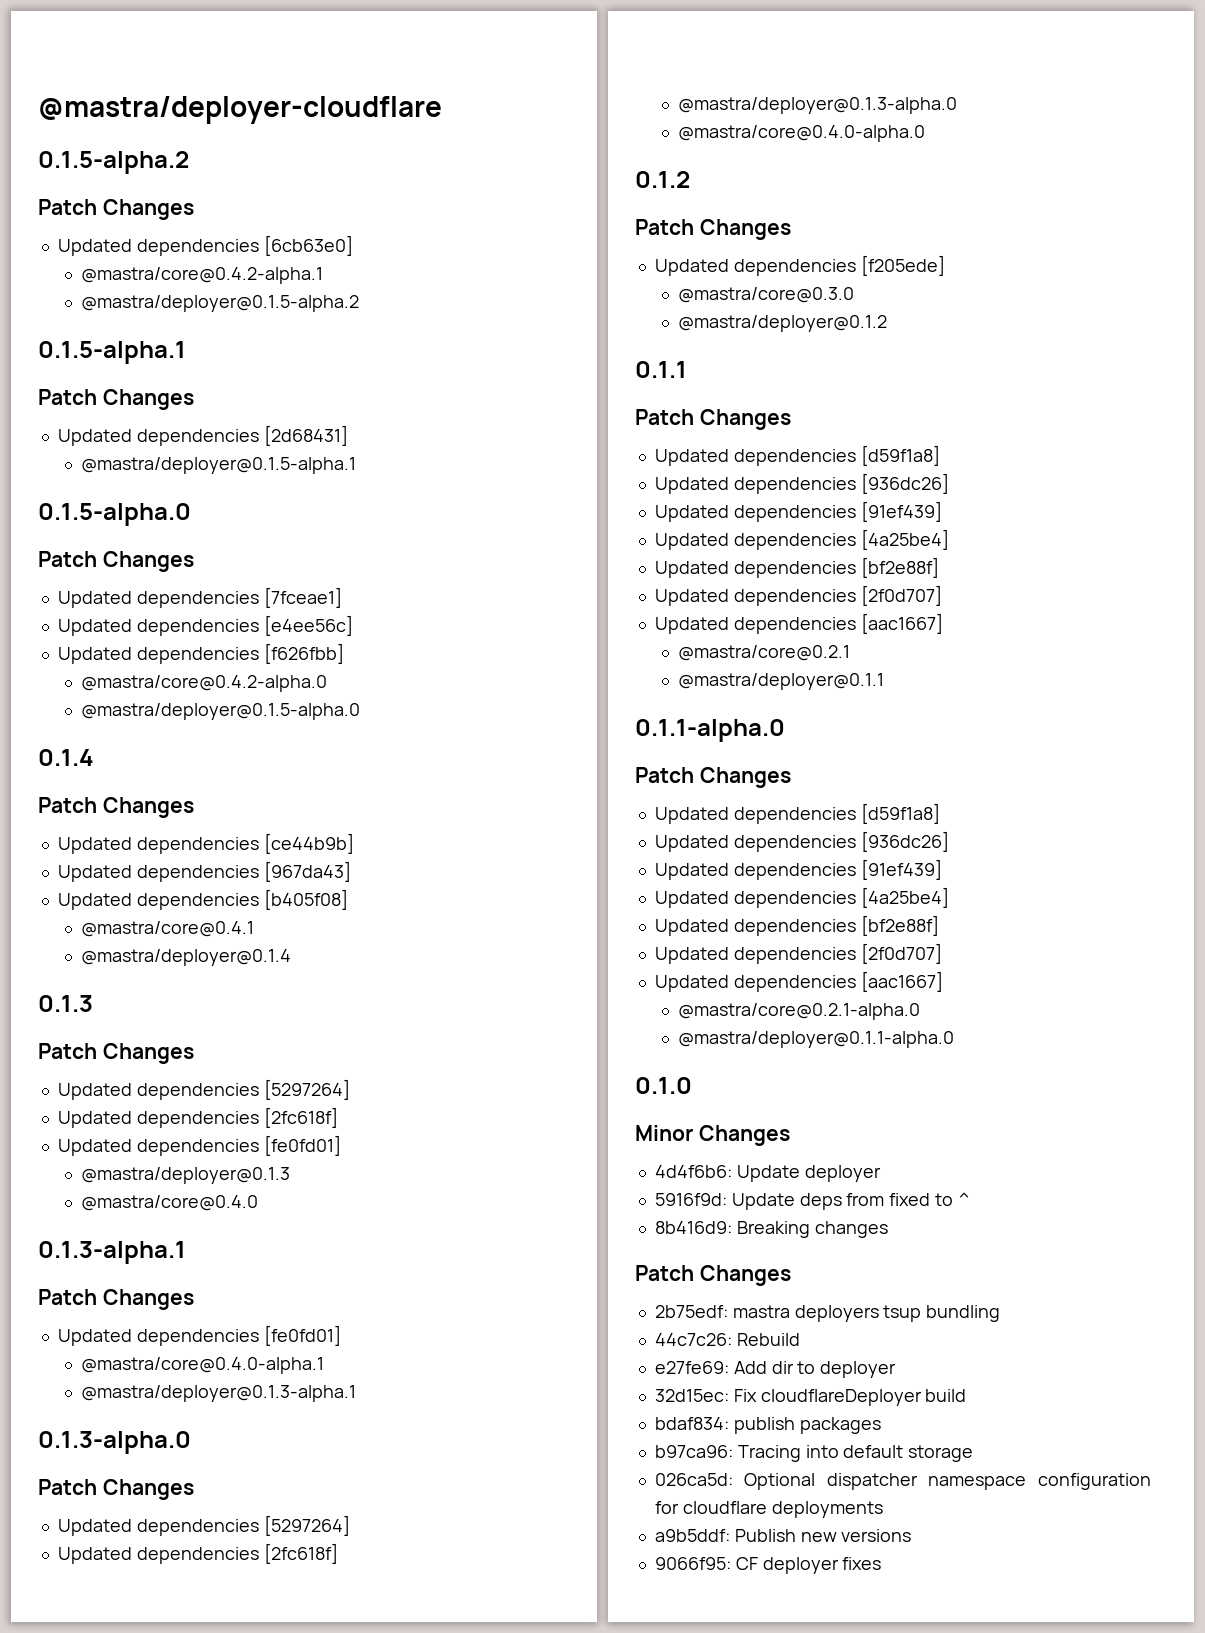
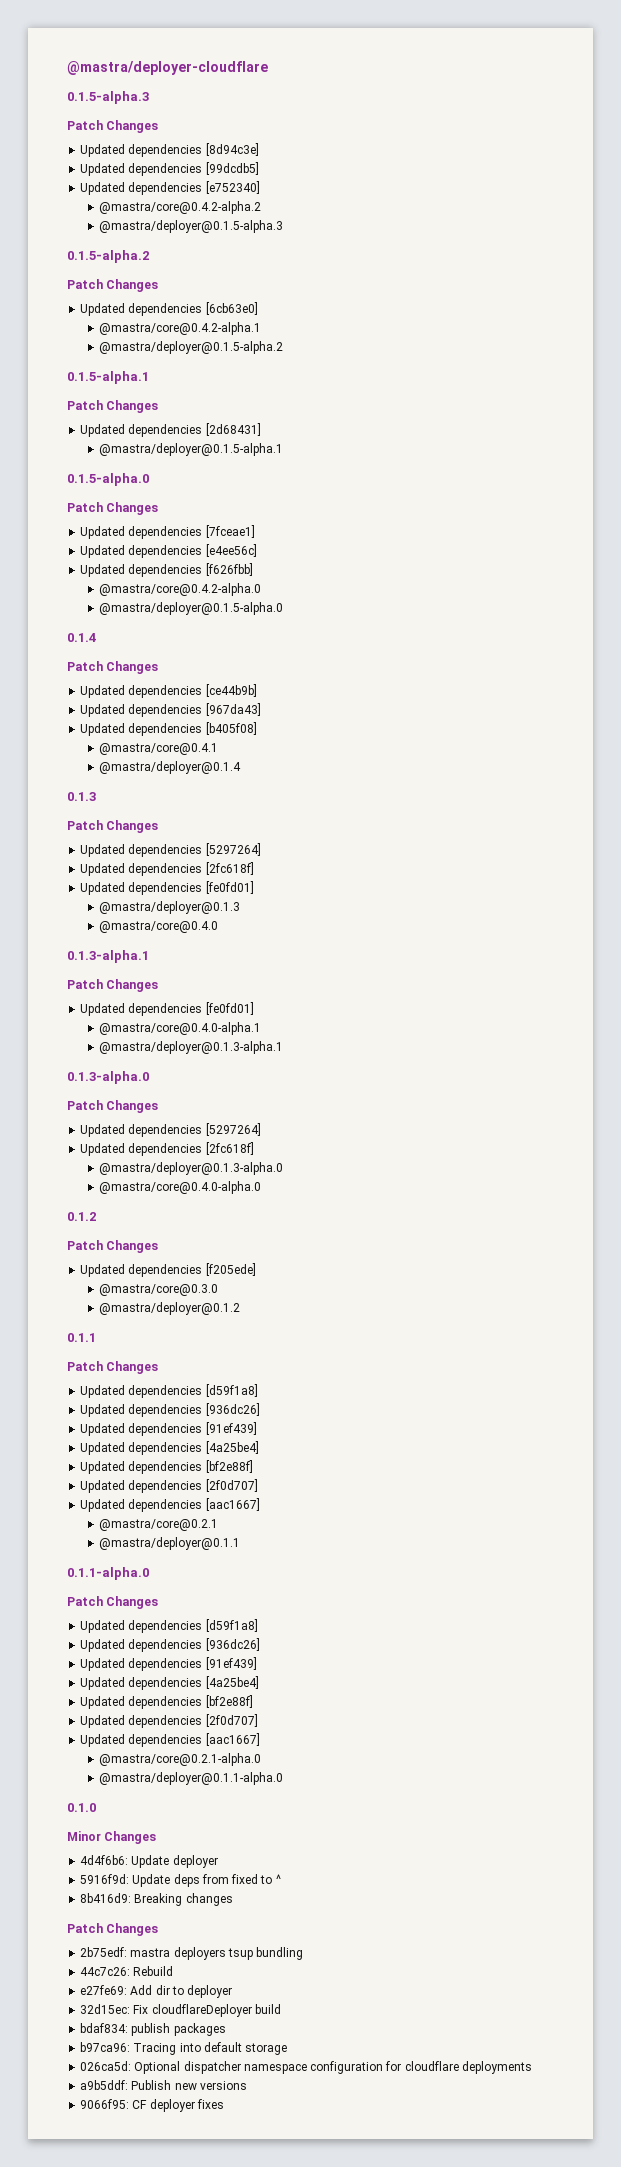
+ 0.1.5-alpha.3
+ Patch Changes
+ Updated dependencies [8d94c3e]
+ Updated dependencies [99dcdb5]
+ Updated dependencies [e752340]
+ @mastra/core@0.4.2-alpha.2
+ @mastra/deployer@0.1.5-alpha.3

